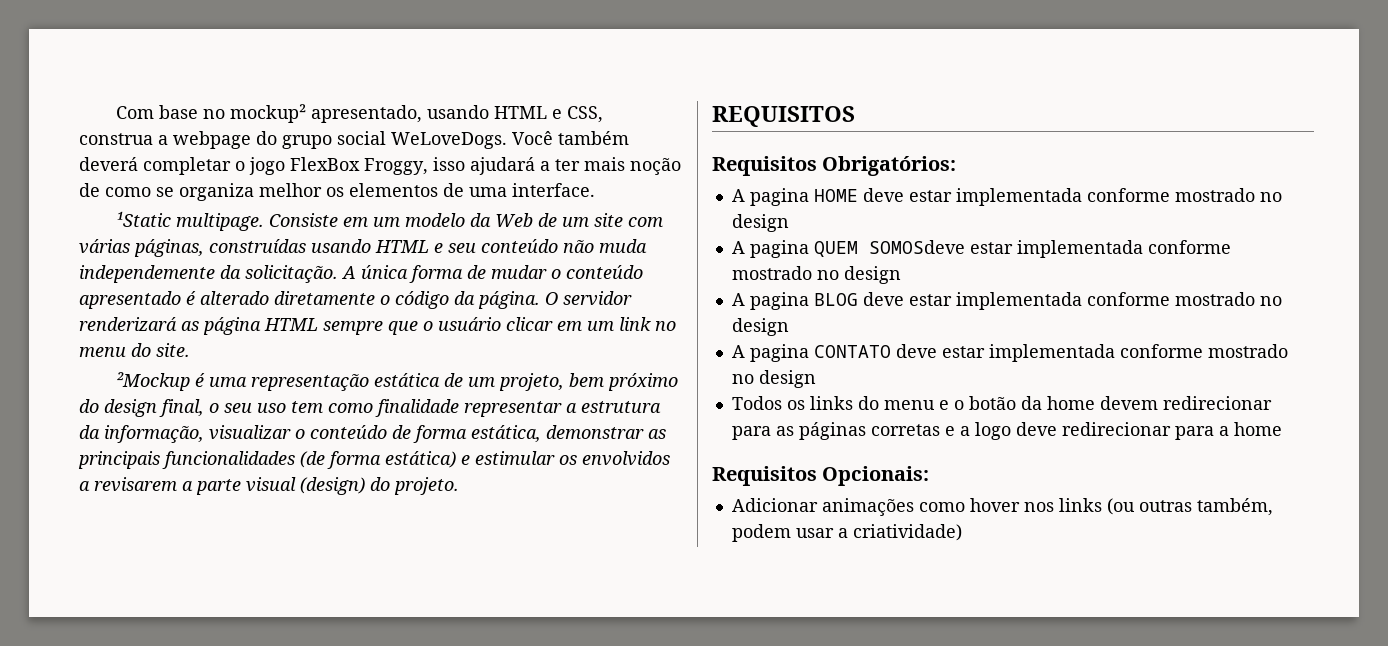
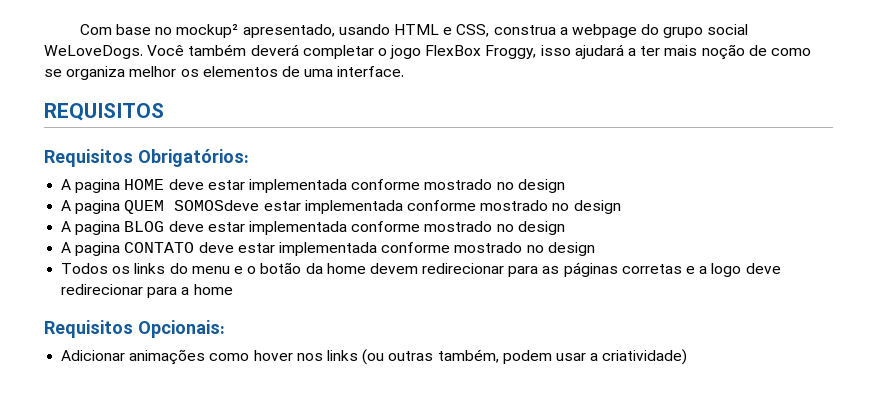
- ¹Static multipage. Consiste em um modelo da Web de um site com várias páginas, construídas usando HTML e seu conteúdo não muda independemente da solicitação. A única forma de mudar o conteúdo apresentado é alterado diretamente o código da página. O servidor renderizará as página HTML sempre que o usuário clicar em um link no menu do site.
- ²Mockup é uma representação estática de um projeto, bem próximo do design final, o seu uso tem como finalidade representar a estrutura da informação, visualizar o conteúdo de forma estática, demonstrar as principais funcionalidades (de forma estática) e estimular os envolvidos a revisarem a parte visual (design) do projeto.

